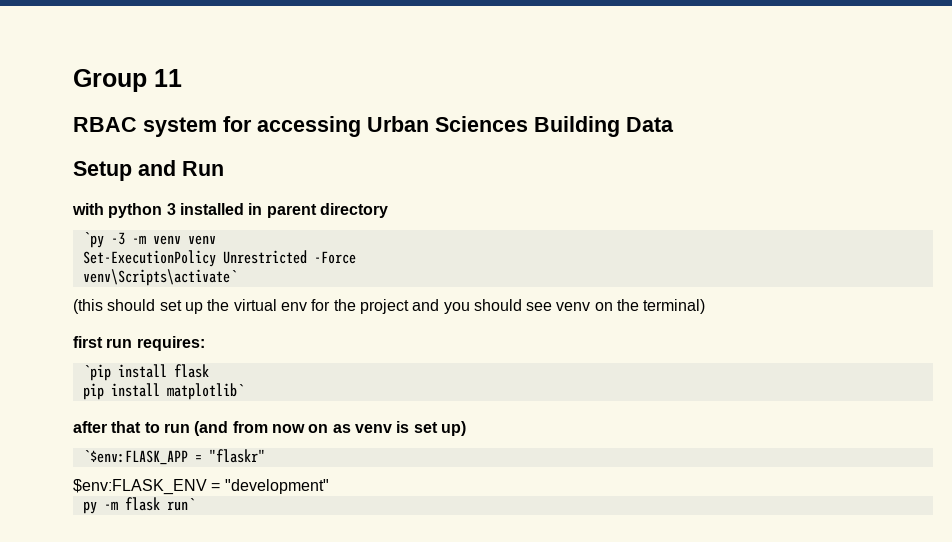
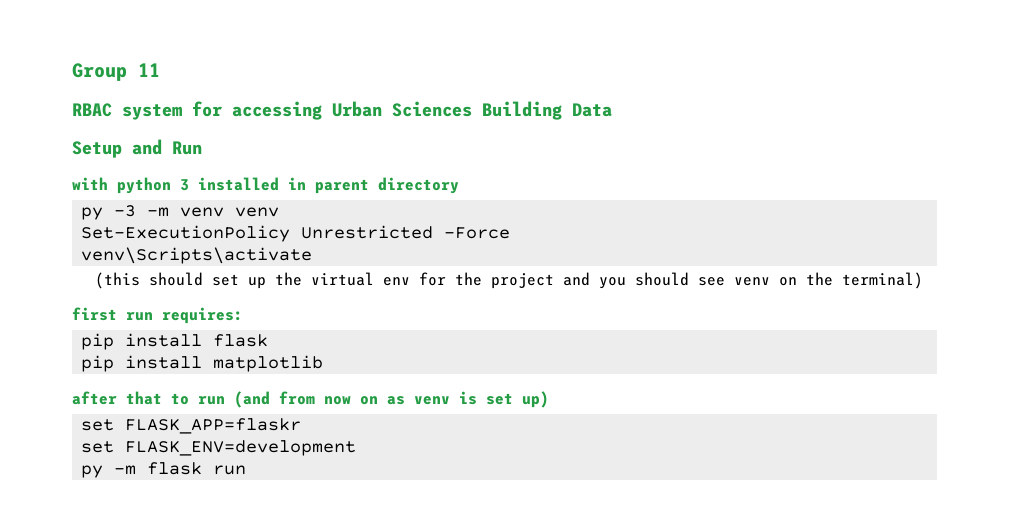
- `py -3 -m venv venv
+ py -3 -m venv venv
- venv\Scripts\activate`
+ venv\Scripts\activate
- `pip install flask
+ pip install flask
- pip install matplotlib`
+ pip install matplotlib
- `$env:FLASK_APP = "flaskr"
- $env:FLASK_ENV = "development"
+ set FLASK_APP=flaskr
+ set FLASK_ENV=development
- py -m flask run`
+ py -m flask run

